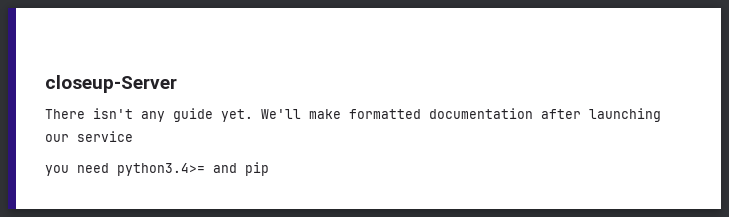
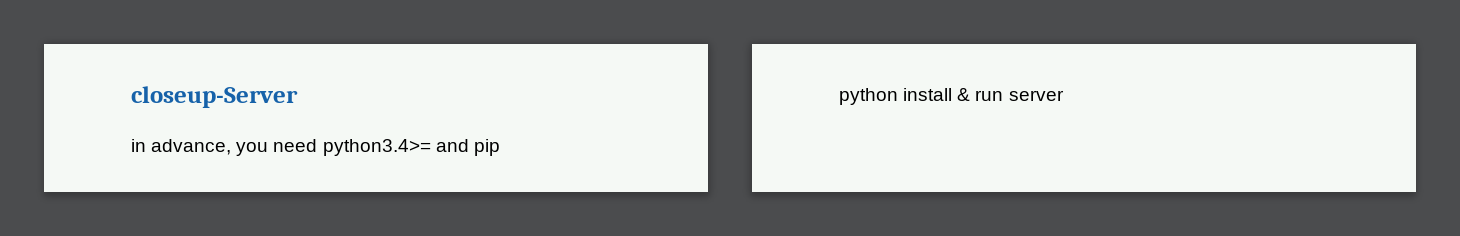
- There isn't any guide yet. We'll make formatted documentation after launching our service
- you need python3.4>= and pip
+ in advance, you need python3.4>= and pip
+ python install & run server

